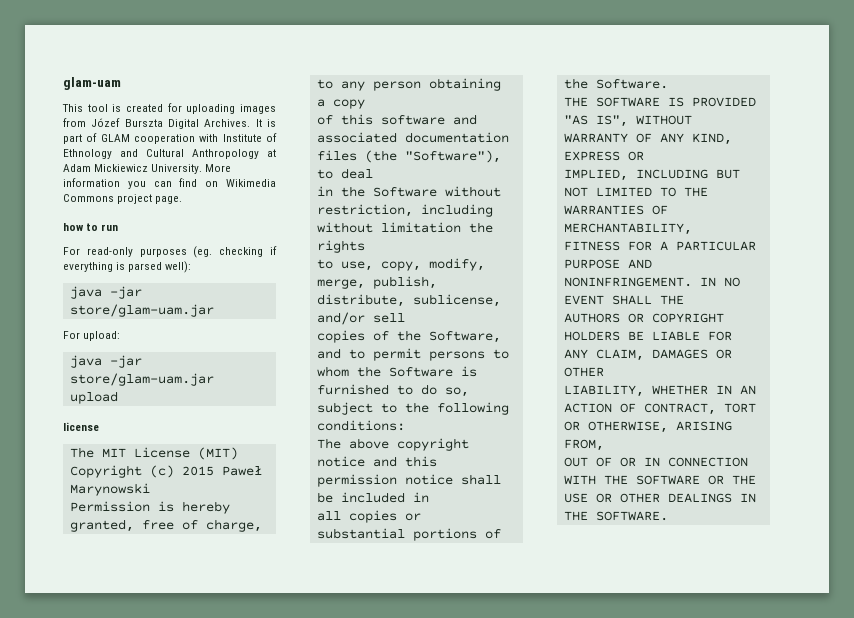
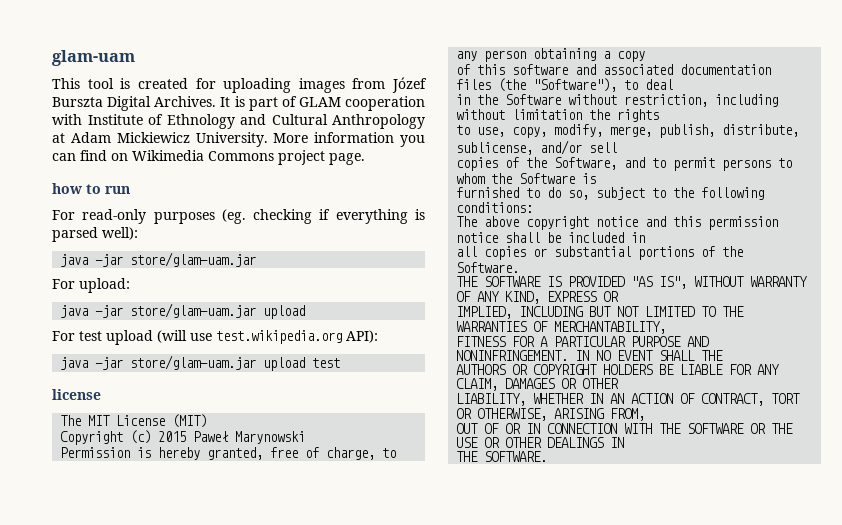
+ For test upload (will use test.wikipedia.org API):
+ java -jar store/glam-uam.jar upload test

